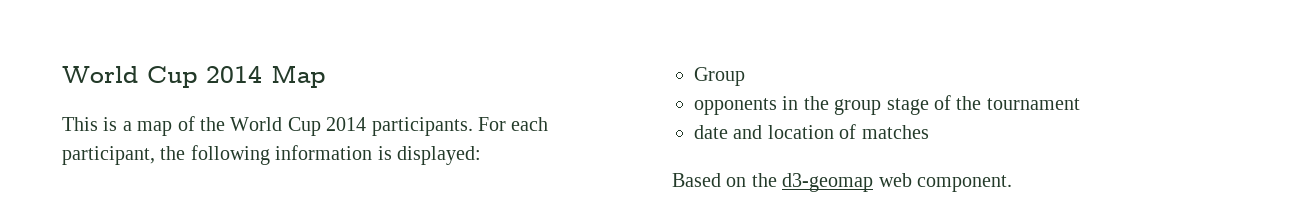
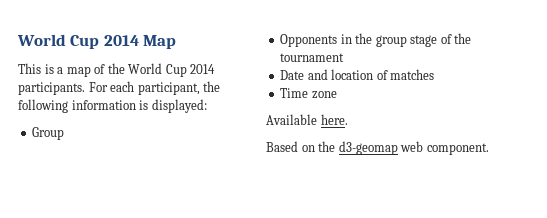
- opponents in the group stage of the tournament
+ Opponents in the group stage of the tournament
- date and location of matches
+ Date and location of matches
+ Time zone
+ Available here.

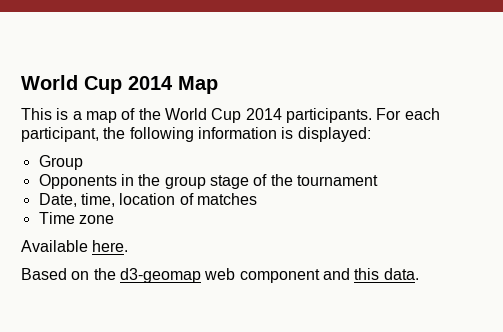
- Date and location of matches
+ Date, time, location of matches
- Based on the d3-geomap web component.
+ Based on the d3-geomap web component and this data.

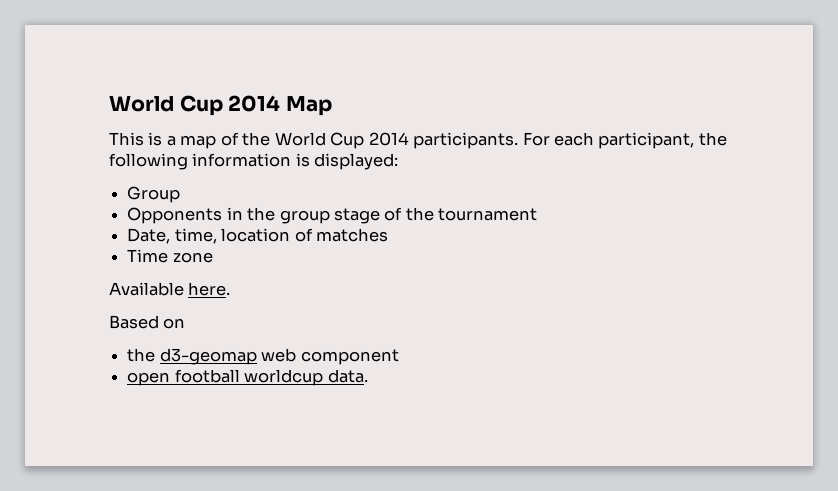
- Based on the d3-geomap web component and this data.
+ Based on
+ the d3-geomap web component
+ open football worldcup data.

